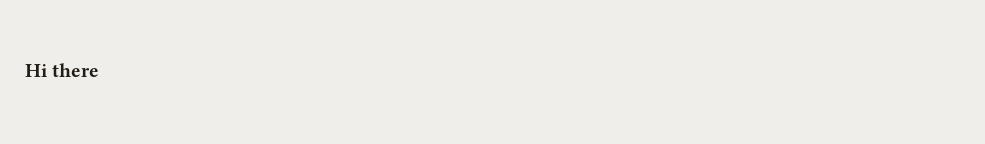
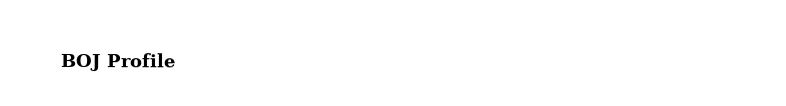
- Hi there
+ BOJ Profile

